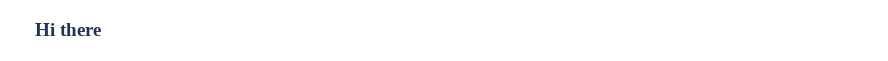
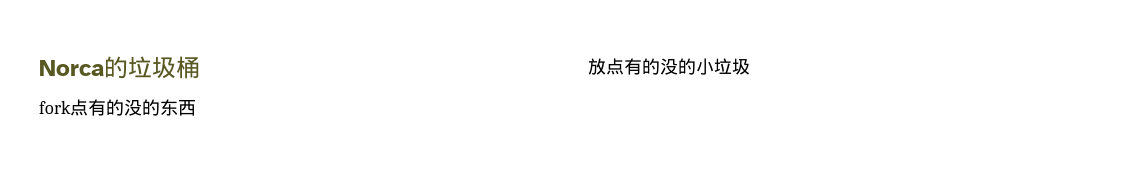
- Hi there
+ Norca的垃圾桶
+ fork点有的没的东西
+ 放点有的没的小垃圾

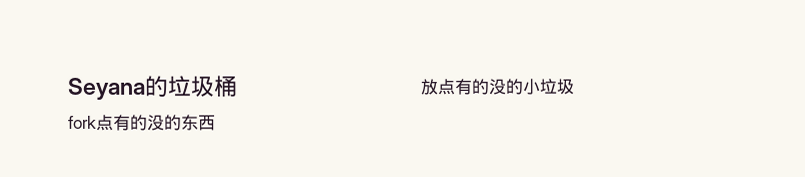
- Norca的垃圾桶
+ Seyana的垃圾桶

